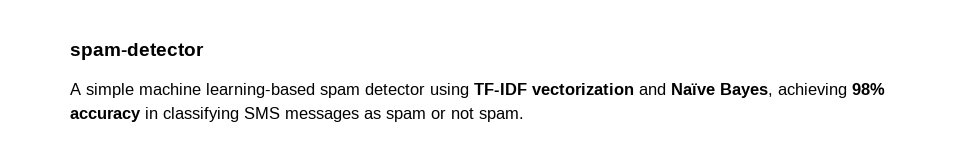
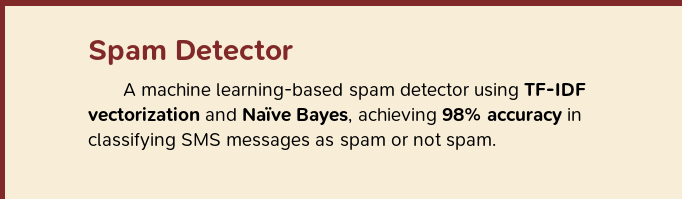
- spam-detector
+ Spam Detector
- A simple machine learning-based spam detector using TF-IDF vectorization and Naïve Bayes, achieving 98% accuracy in classifying SMS messages as spam or not spam.
+ A machine learning-based spam detector using TF-IDF vectorization and Naïve Bayes, achieving 98% accuracy in classifying SMS messages as spam or not spam.

